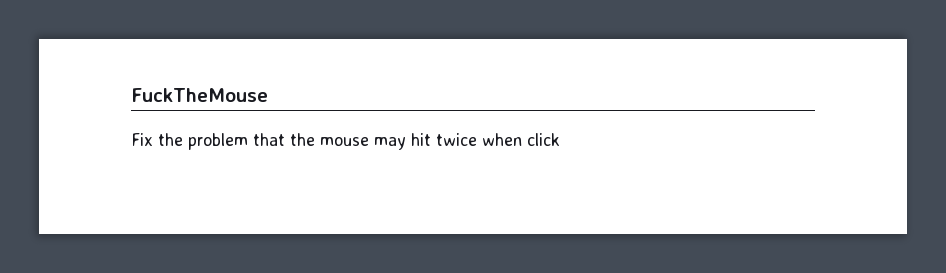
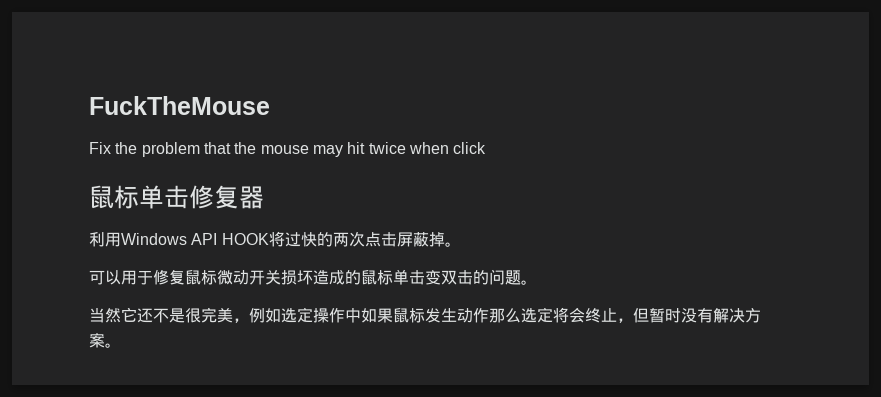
+ 鼠标单击修复器
+ 利用Windows API HOOK将过快的两次点击屏蔽掉。
+ 可以用于修复鼠标微动开关损坏造成的鼠标单击变双击的问题。
+ 当然它还不是很完美，例如选定操作中如果鼠标发生动作那么选定将会终止，但暂时没有解决方案。

